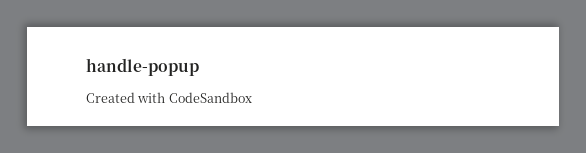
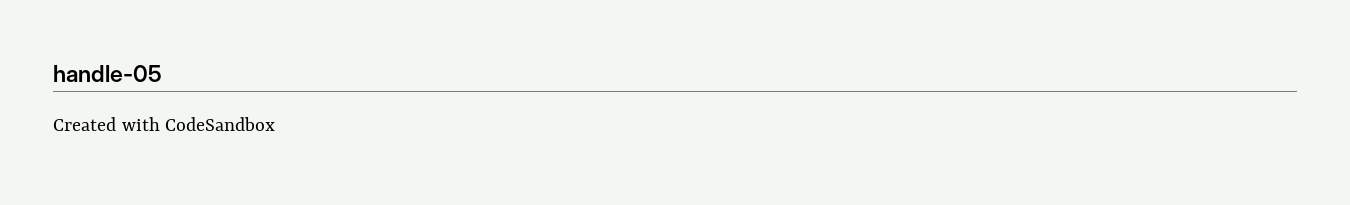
- handle-popup
+ handle-05

